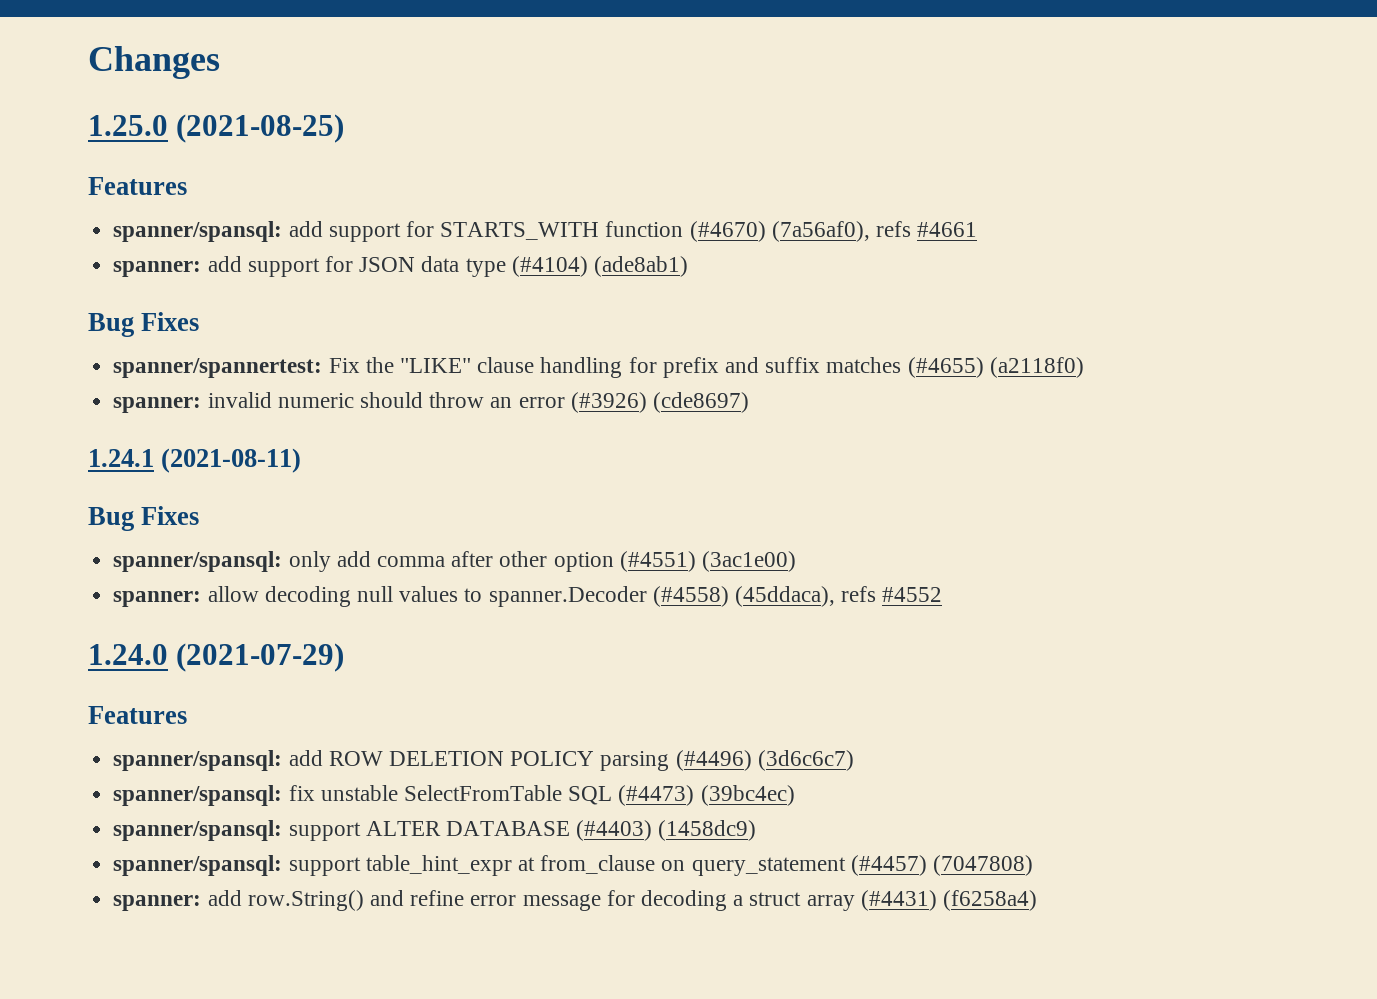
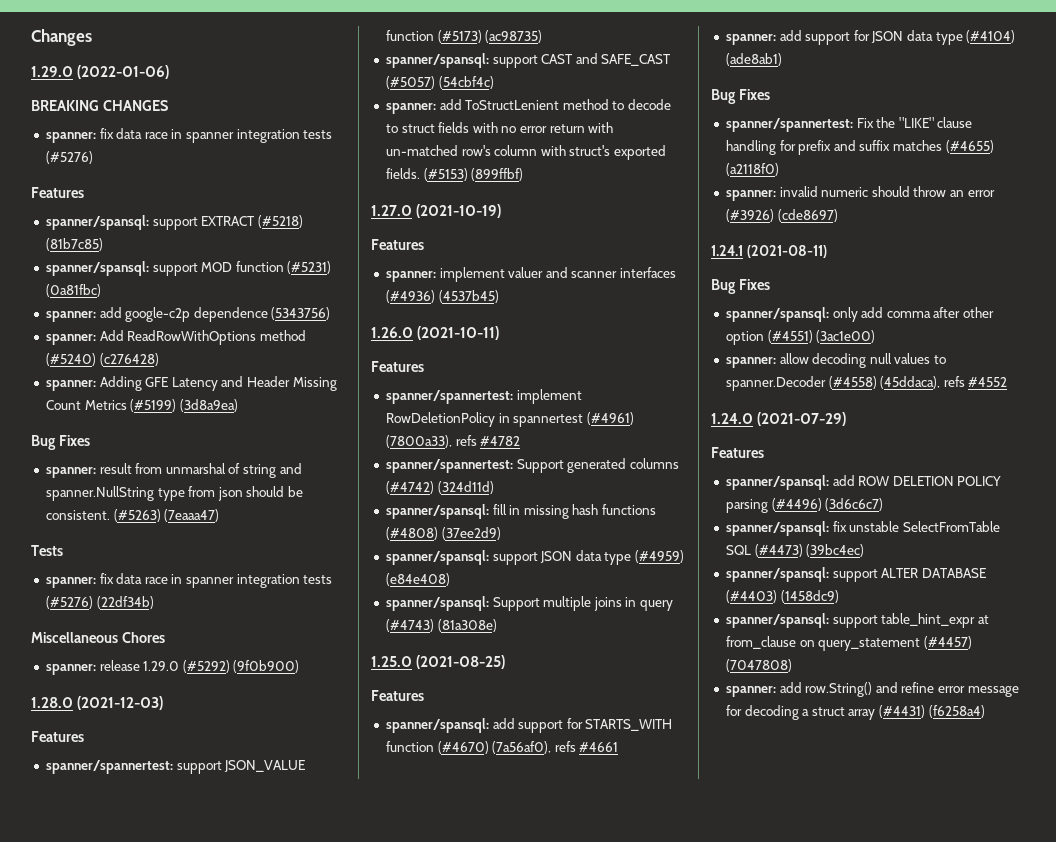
+ 1.29.0 (2022-01-06)
+ BREAKING CHANGES
+ spanner: fix data race in spanner integration tests (#5276)
+ Features
+ spanner/spansql: support EXTRACT (#5218) (81b7c85)
+ spanner/spansql: support MOD function (#5231) (0a81fbc)
+ spanner: add google-c2p dependence (5343756)
+ spanner: Add ReadRowWithOptions method (#5240) (c276428)
+ spanner: Adding GFE Latency and Header Missing Count Metrics (#5199) (3d8a9ea)
+ Bug Fixes
+ spanner: result from unmarshal of string and spanner.NullString type from json should be consistent. (#5263) (7eaaa47)
+ Tests
+ spanner: fix data race in spanner integration tests (#5276) (22df34b)
+ Miscellaneous Chores
+ spanner: release 1.29.0 (#5292) (9f0b900)
+ 1.28.0 (2021-12-03)
+ Features
+ spanner/spannertest: support JSON_VALUE function (#5173) (ac98735)
+ spanner/spansql: support CAST and SAFE_CAST (#5057) (54cbf4c)
+ spanner: add ToStructLenient method to decode to struct fields with no error return with un-matched row's column with struct's exported fields. (#5153) (899ffbf)
+ 1.27.0 (2021-10-19)
+ Features
+ spanner: implement valuer and scanner interfaces (#4936) (4537b45)
+ 1.26.0 (2021-10-11)
+ Features
+ spanner/spannertest: implement RowDeletionPolicy in spannertest (#4961) (7800a33), refs #4782
+ spanner/spannertest: Support generated columns (#4742) (324d11d)
+ spanner/spansql: fill in missing hash functions (#4808) (37ee2d9)
+ spanner/spansql: support JSON data type (#4959) (e84e408)
+ spanner/spansql: Support multiple joins in query (#4743) (81a308e)

